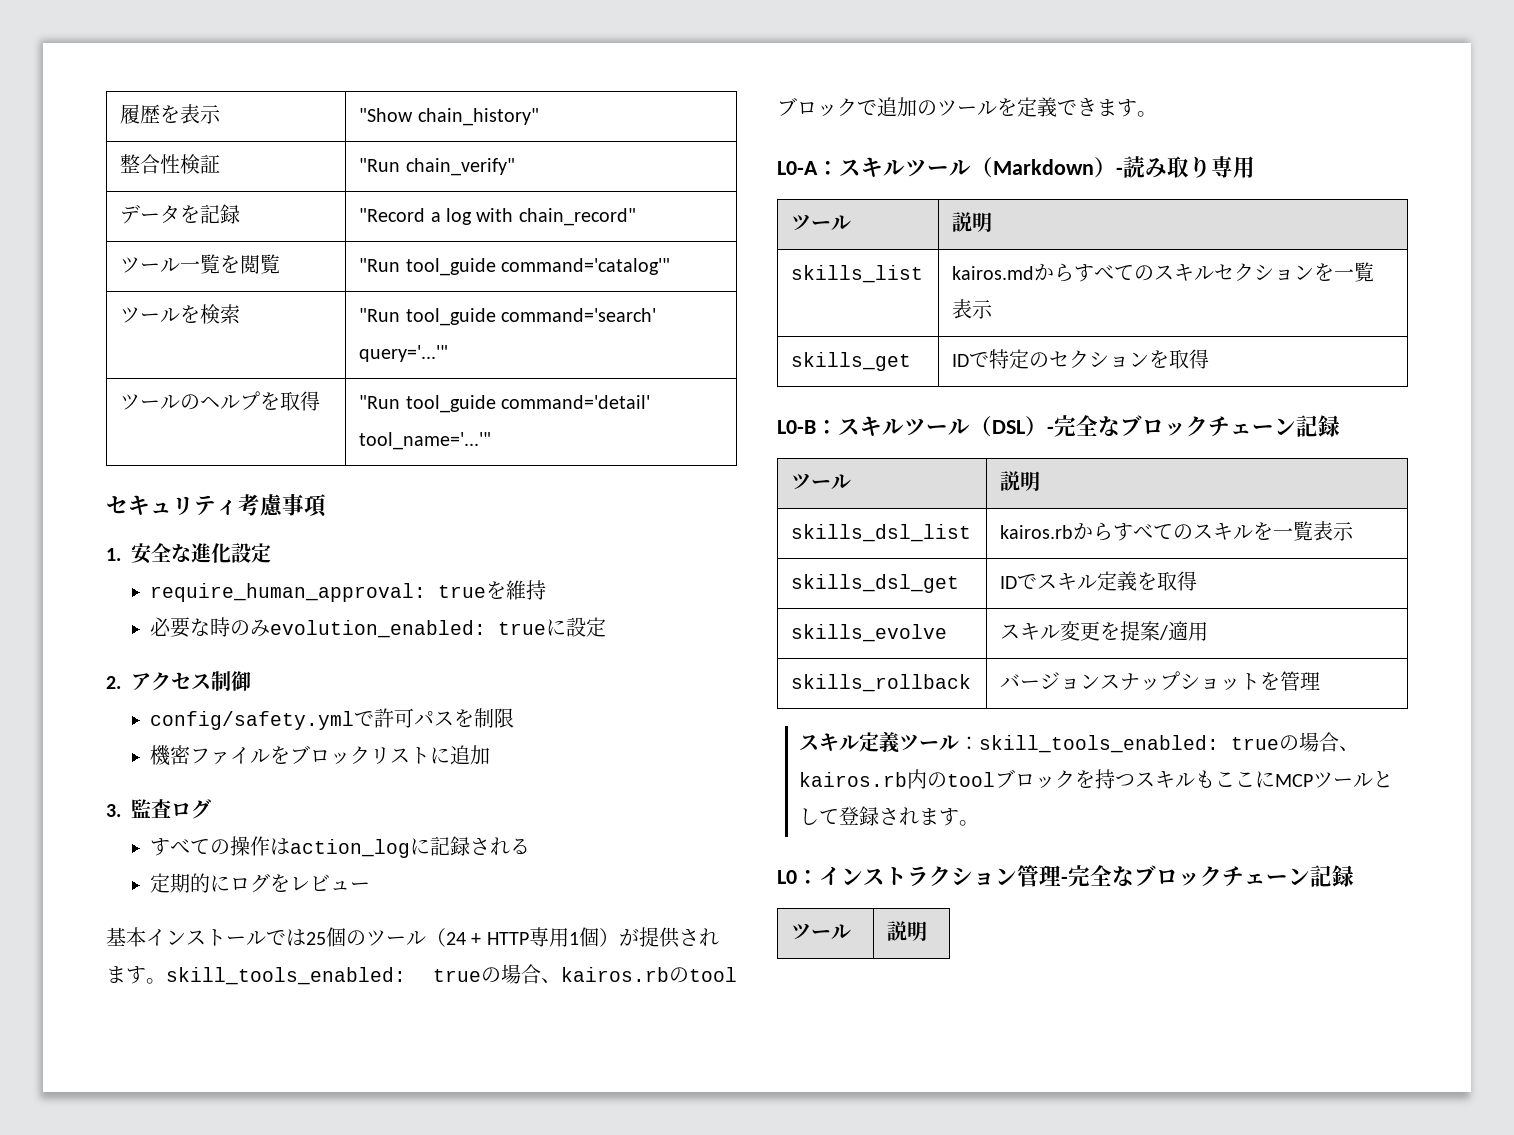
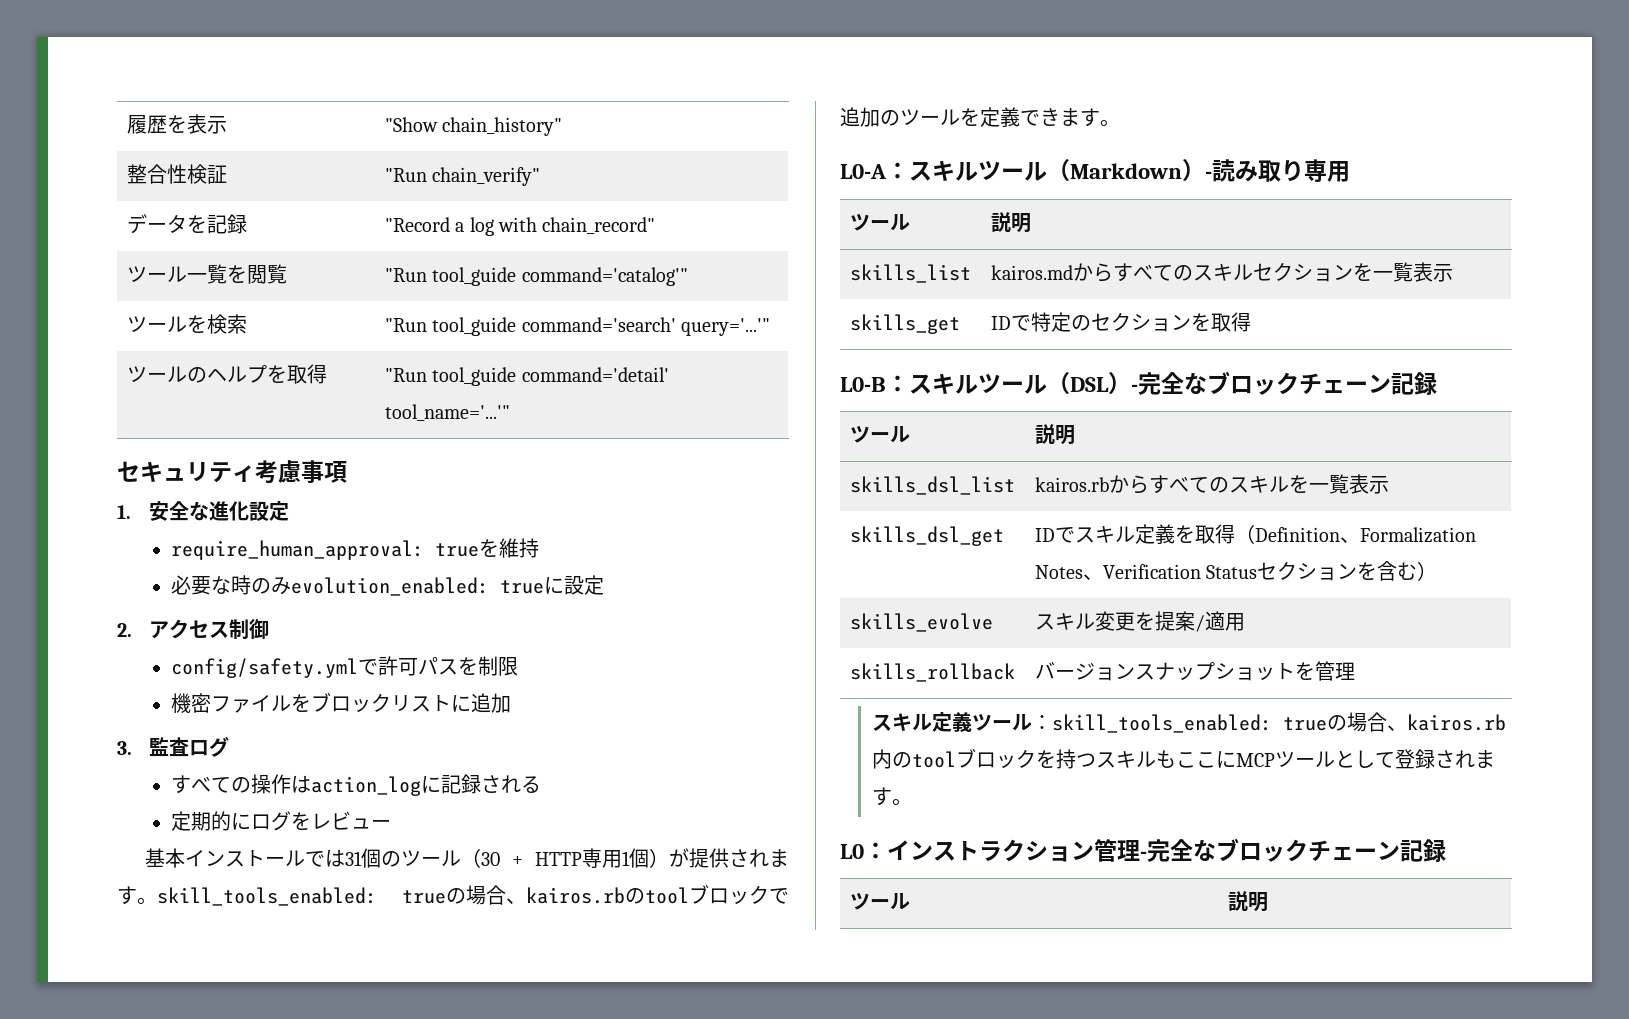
- 基本インストールでは25個のツール（24 + HTTP専用1個）が提供されます。skill_tools_enabled: trueの場合、kairos.rbのtoolブロックで追加のツールを定義できます。
+ 基本インストールでは31個のツール（30 + HTTP専用1個）が提供されます。skill_tools_enabled: trueの場合、kairos.rbのtoolブロックで追加のツールを定義できます。
- skills_dsl_get | IDでスキル定義を取得
+ skills_dsl_get | IDでスキル定義を取得（Definition、Formalization Notes、Verification Statusセクションを含む）

